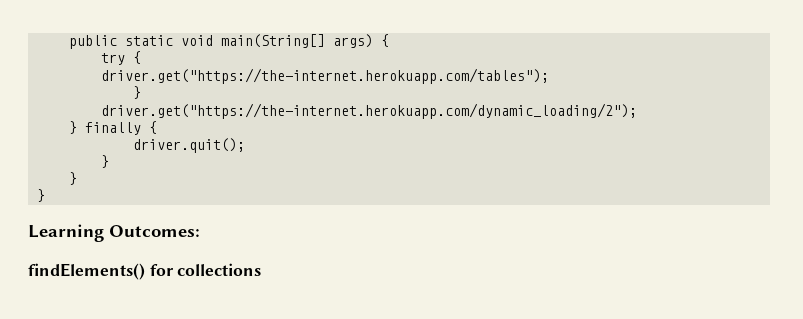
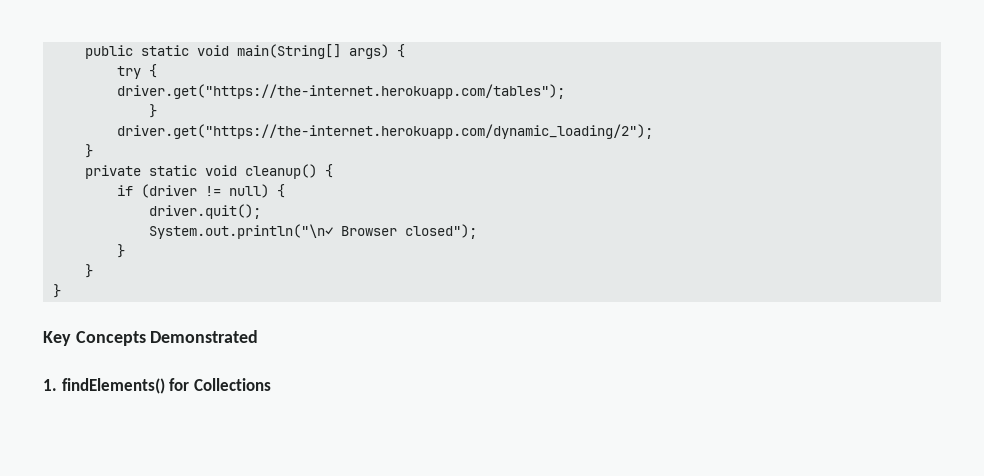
  driver.get("https://the-internet.herokuapp.com/dynamic_loading/2");
- } finally {
+ }
+ private static void cleanup() {
+ if (driver != null) {
+ System.out.println("\n✓ Browser closed");
- Learning Outcomes:
- findElements() for collections
+ Key Concepts Demonstrated
+ 1. findElements() for Collections

